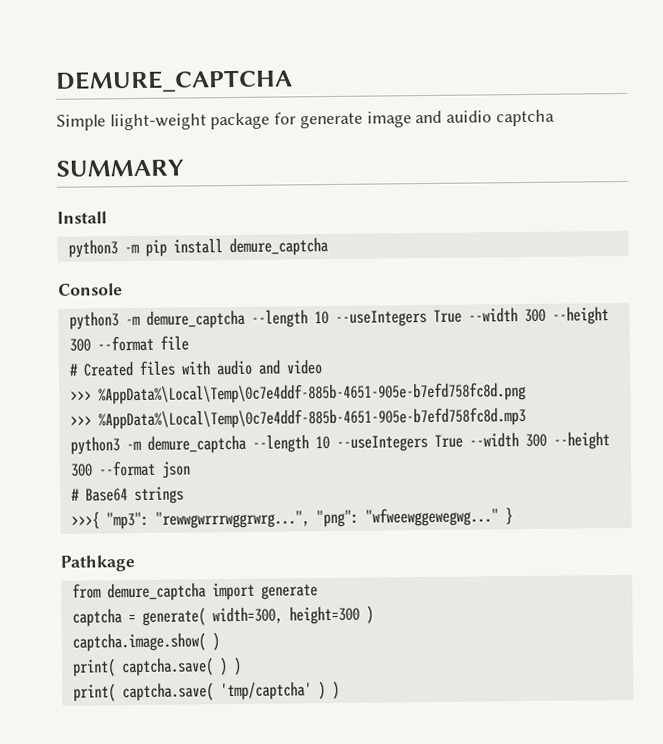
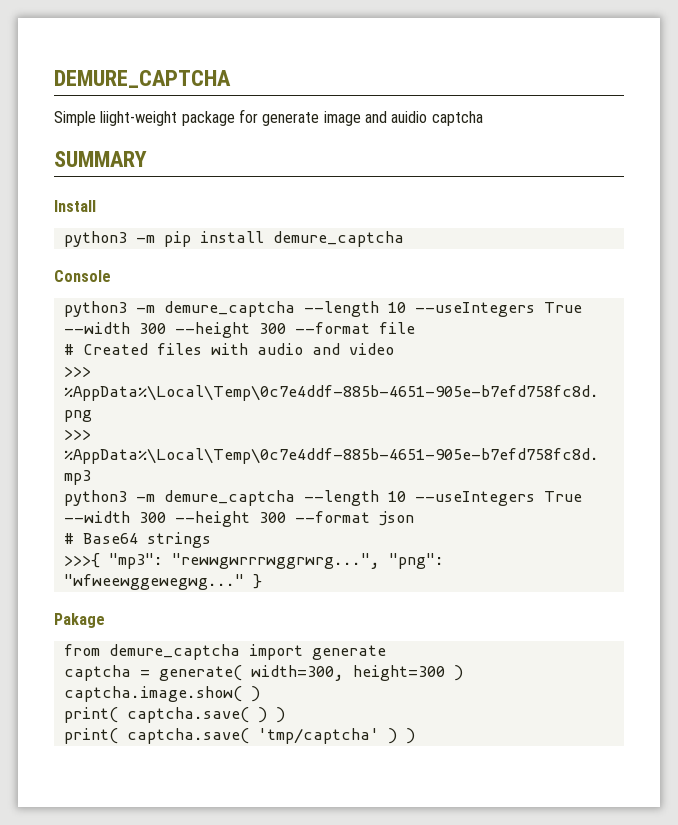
- Pathkage
+ Pakage

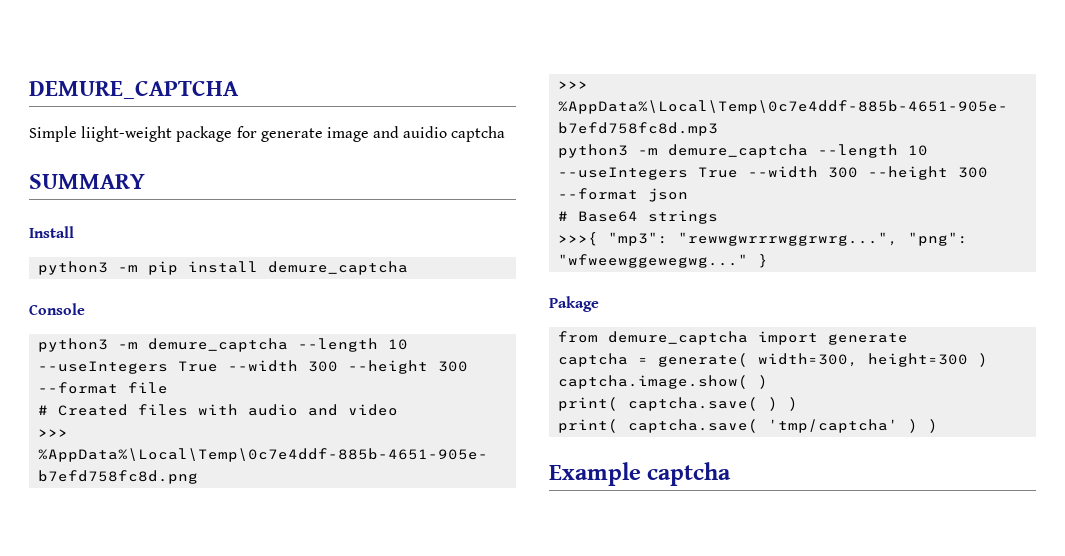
+ Example captcha

